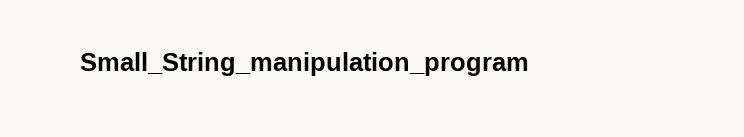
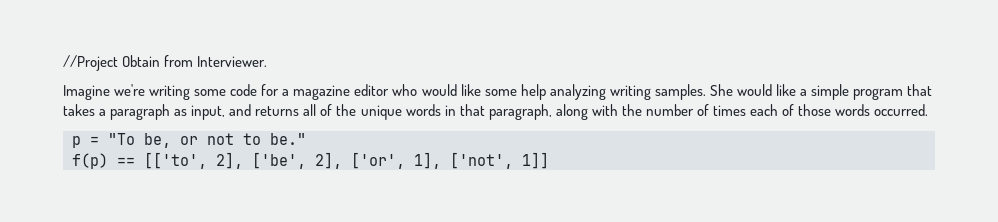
- Small_String_manipulation_program
+ //Project Obtain from Interviewer.
+ Imagine we're writing some code for a magazine editor who would like some help analyzing writing samples. She would like a simple program that takes a paragraph as input, and returns all of the unique words in that paragraph, along with the number of times each of those words occurred.
+ p = "To be, or not to be."
+ f(p) == [['to', 2], ['be', 2], ['or', 1], ['not', 1]]

